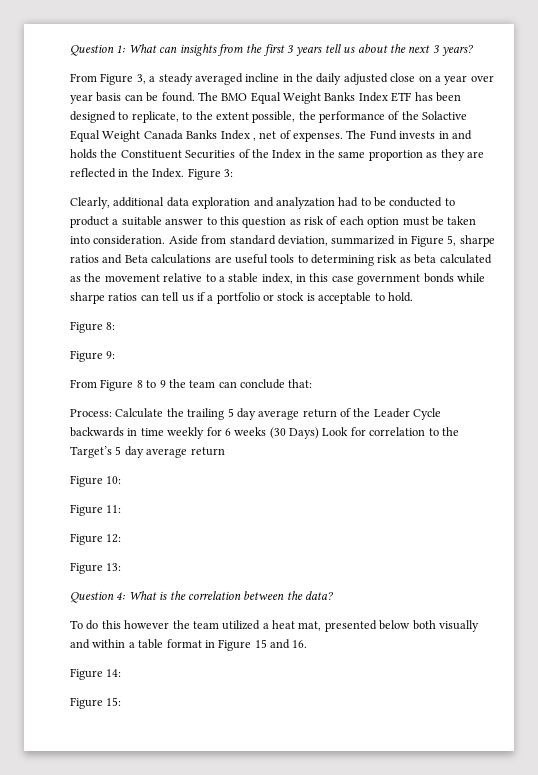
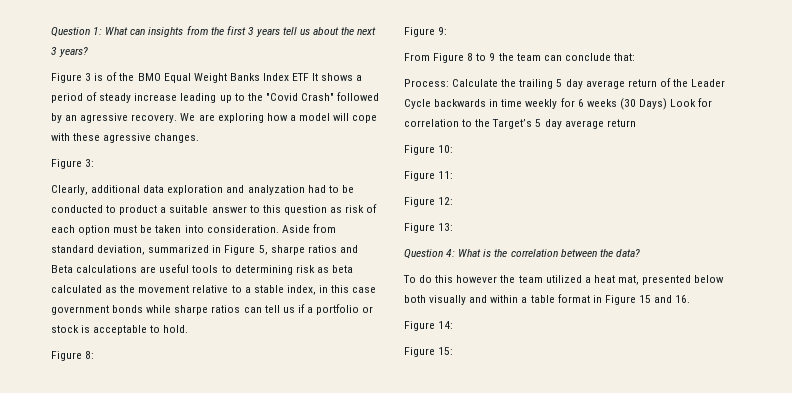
- From Figure 3, a steady averaged incline in the daily adjusted close on a year over year basis can be found. The BMO Equal Weight Banks Index ETF has been designed to replicate, to the extent possible, the performance of the Solactive Equal Weight Canada Banks Index , net of expenses. The Fund invests in and holds the Constituent Securities of the Index in the same proportion as they are reflected in the Index. Figure 3:
+ Figure 3 is of the BMO Equal Weight Banks Index ETF It shows a period of steady increase leading up to the "Covid Crash" followed by an agressive recovery. We are exploring how a model will cope with these agressive changes.
+ Figure 3:

